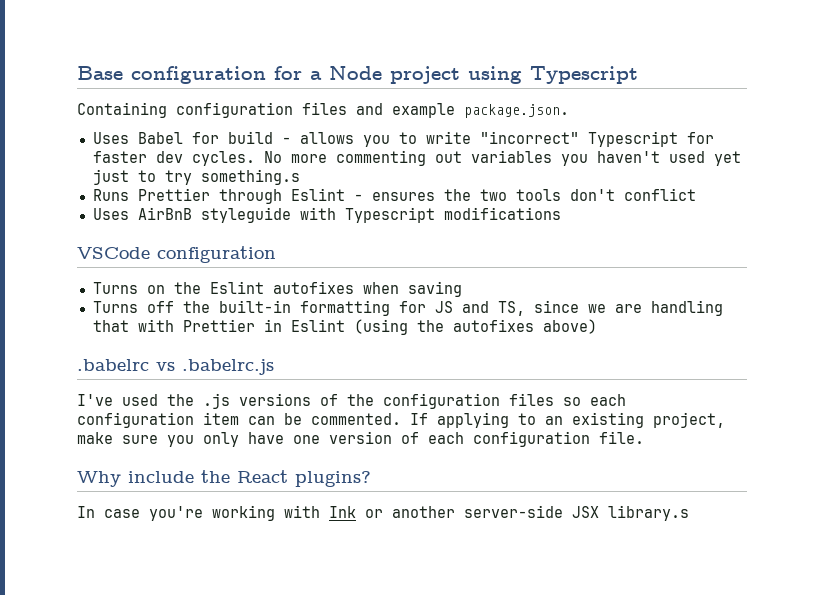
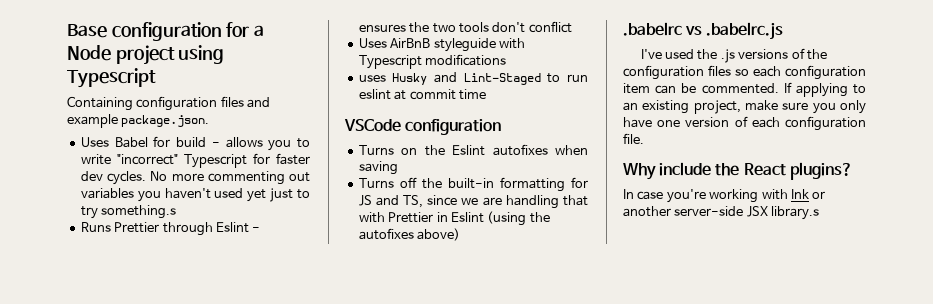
+ uses Husky and Lint-Staged to run eslint at commit time

